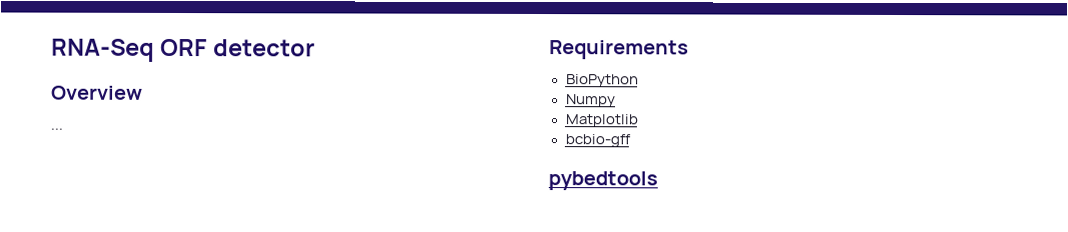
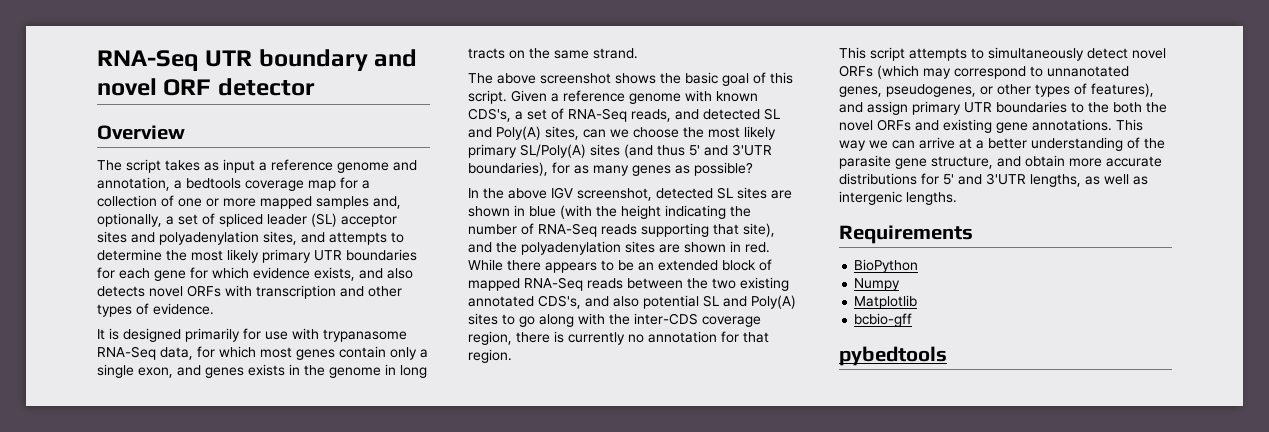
- RNA-Seq ORF detector
+ RNA-Seq UTR boundary and novel ORF detector
- ...
+ The script takes as input a reference genome and annotation, a bedtools coverage map for a collection of one or more mapped samples and, optionally, a set of spliced leader (SL) acceptor sites and polyadenylation sites, and attempts to determine the most likely primary UTR boundaries for each gene for which evidence exists, and also detects novel ORFs with transcription and other types of evidence.
+ It is designed primarily for use with trypanasome RNA-Seq data, for which most genes contain only a single exon, and genes exists in the genome in long tracts on the same strand.
+ The above screenshot shows the basic goal of this script. Given a reference genome with known CDS's, a set of RNA-Seq reads, and detected SL and Poly(A) sites, can we choose the most likely primary SL/Poly(A) sites (and thus 5' and 3'UTR boundaries), for as many genes as possible?
+ In the above IGV screenshot, detected SL sites are shown in blue (with the height indicating the number of RNA-Seq reads supporting that site), and the polyadenylation sites are shown in red. While there appears to be an extended block of mapped RNA-Seq reads between the two existing annotated CDS's, and also potential SL and Poly(A) sites to go along with the inter-CDS coverage region, there is currently no annotation for that region.
+ This script attempts to simultaneously detect novel ORFs (which may correspond to unnanotated genes, pseudogenes, or other types of features), and assign primary UTR boundaries to the both the novel ORFs and existing gene annotations. This way we can arrive at a better understanding of the parasite gene structure, and obtain more accurate distributions for 5' and 3'UTR lengths, as well as intergenic lengths.

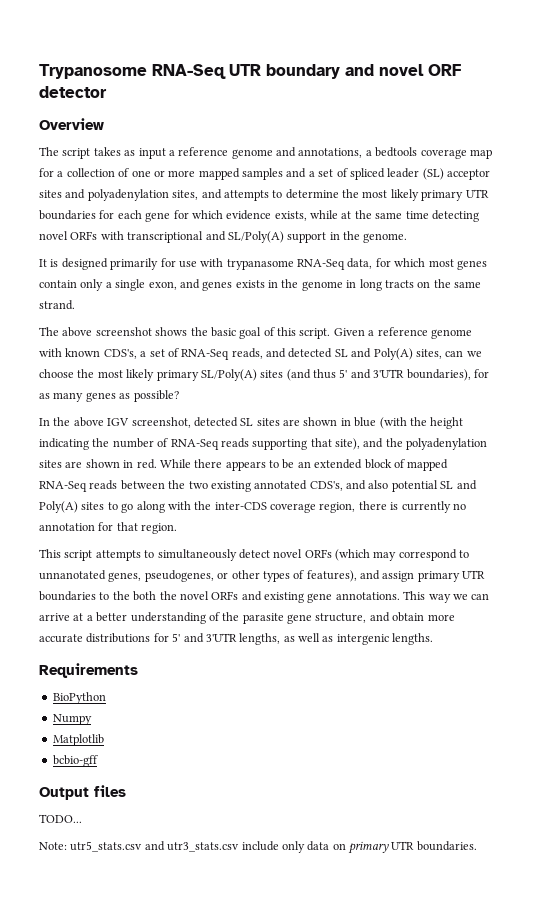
- RNA-Seq UTR boundary and novel ORF detector
+ Trypanosome RNA-Seq UTR boundary and novel ORF detector
- The script takes as input a reference genome and annotation, a bedtools coverage map for a collection of one or more mapped samples and, optionally, a set of spliced leader (SL) acceptor sites and polyadenylation sites, and attempts to determine the most likely primary UTR boundaries for each gene for which evidence exists, and also detects novel ORFs with transcription and other types of evidence.
+ The script takes as input a reference genome and annotations, a bedtools coverage map for a collection of one or more mapped samples and a set of spliced leader (SL) acceptor sites and polyadenylation sites, and attempts to determine the most likely primary UTR boundaries for each gene for which evidence exists, while at the same time detecting novel ORFs with transcriptional and SL/Poly(A) support in the genome.
- pybedtools
+ Output files
+ TODO...
+ Note: utr5_stats.csv and utr3_stats.csv include only data on primary UTR boundaries.

